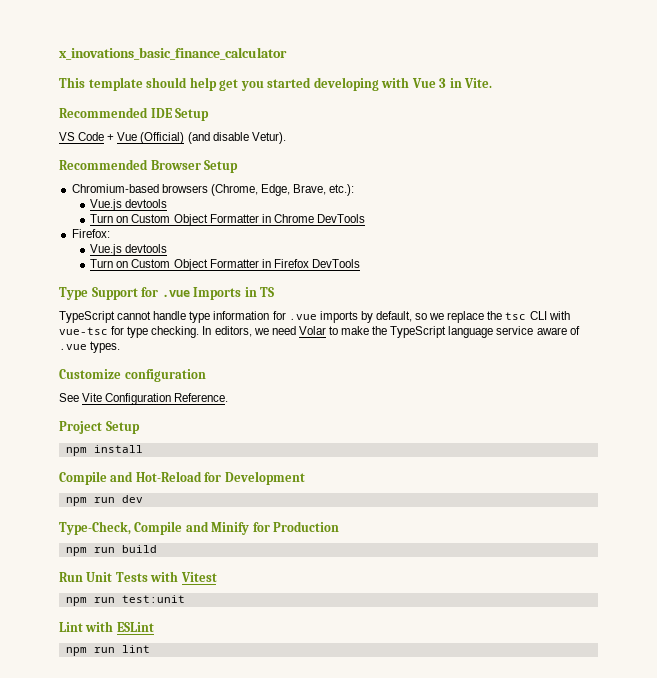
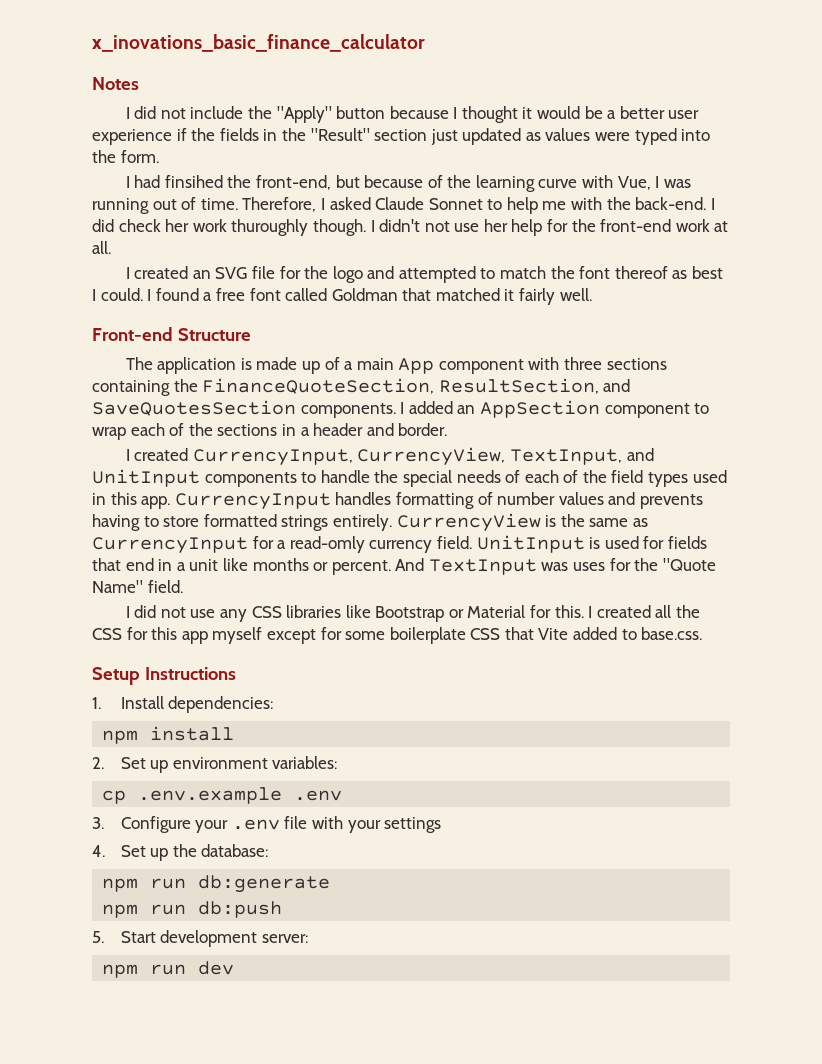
- This template should help get you started developing with Vue 3 in Vite.
- Recommended IDE Setup
- VS Code + Vue (Official) (and disable Vetur).
- Recommended Browser Setup
- Chromium-based browsers (Chrome, Edge, Brave, etc.):
- Vue.js devtools
- Turn on Custom Object Formatter in Chrome DevTools
- Firefox:
- Vue.js devtools
- Turn on Custom Object Formatter in Firefox DevTools
- Type Support for .vue Imports in TS
- TypeScript cannot handle type information for .vue imports by default, so we replace the tsc CLI with vue-tsc for type checking. In editors, we need Volar to make the TypeScript language service aware of .vue types.
- Customize configuration
- See Vite Configuration Reference.
- Project Setup
+ Notes
+ I did not include the "Apply" button because I thought it would be a better user experience if the fields in the "Result" section just updated as values were typed into the form.
+ I had finsihed the front-end, but because of the learning curve with Vue, I was running out of time. Therefore, I asked Claude Sonnet to help me with the back-end. I did check her work thuroughly though. I didn't not use her help for the front-end work at all.
+ I created an SVG file for the logo and attempted to match the font thereof as best I could. I found a free font called Goldman that matched it fairly well.
+ Front-end Structure
+ The application is made up of a main App component with three sections containing the FinanceQuoteSection, ResultSection, and SaveQuotesSection components. I added an AppSection component to wrap each of the sections in a header and border.
+ I created CurrencyInput, CurrencyView, TextInput, and UnitInput components to handle the special needs of each of the field types used in this app. CurrencyInput handles formatting of number values and prevents having to store formatted strings entirely. CurrencyView is the same as CurrencyInput for a read-omly currency field. UnitInput is used for fields that end in a unit like months or percent. And TextInput was uses for the "Quote Name" field.
+ I did not use any CSS libraries like Bootstrap or Material for this. I created all the CSS for this app myself except for some boilerplate CSS that Vite added to base.css.
+ Setup Instructions
+ 1. Install dependencies:
  npm install
- Compile and Hot-Reload for Development
+ 2. Set up environment variables:
+ cp .env.example .env
+ 3. Configure your .env file with your settings
+ 4. Set up the database:
+ npm run db:generate
+ npm run db:push
+ 5. Start development server:
  npm run dev
- Type-Check, Compile and Minify for Production
- npm run build
- Run Unit Tests with Vitest
- npm run test:unit
- Lint with ESLint
- npm run lint

